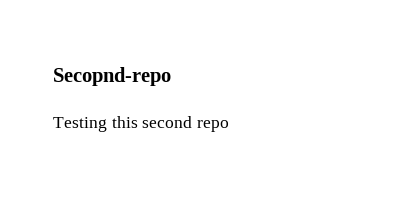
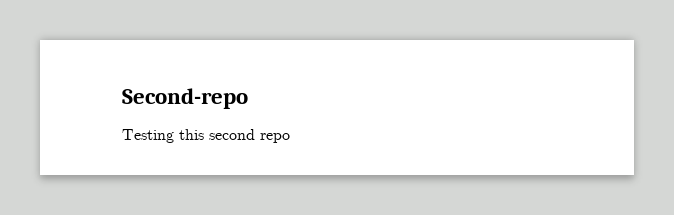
- Secopnd-repo
+ Second-repo

